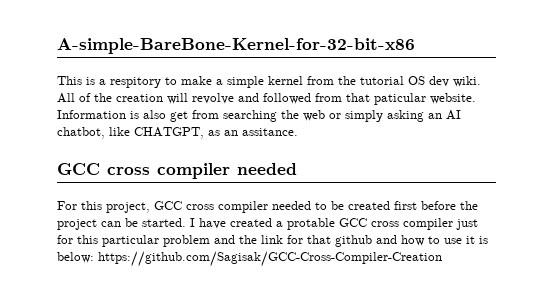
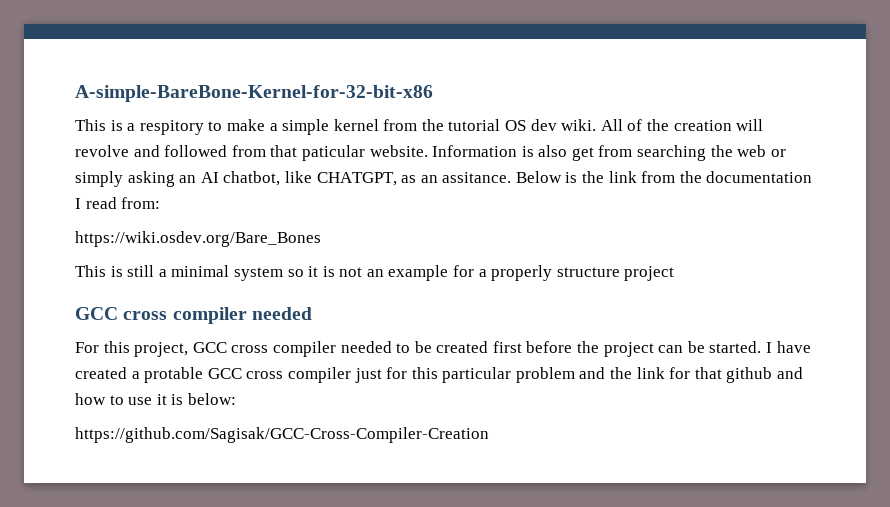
+ Below is the link from the documentation I read from:
+ https://wiki.osdev.org/Bare_Bones
+ This is still a minimal system so it is not an example for a properly structure project
- I have created a protable GCC cross compiler just for this particular problem and the link for that github and how to use it is below: https://github.com/Sagisak/GCC-Cross-Compiler-Creation
+ I have created a protable GCC cross compiler just for this particular problem and the link for that github and how to use it is below:
+ https://github.com/Sagisak/GCC-Cross-Compiler-Creation

